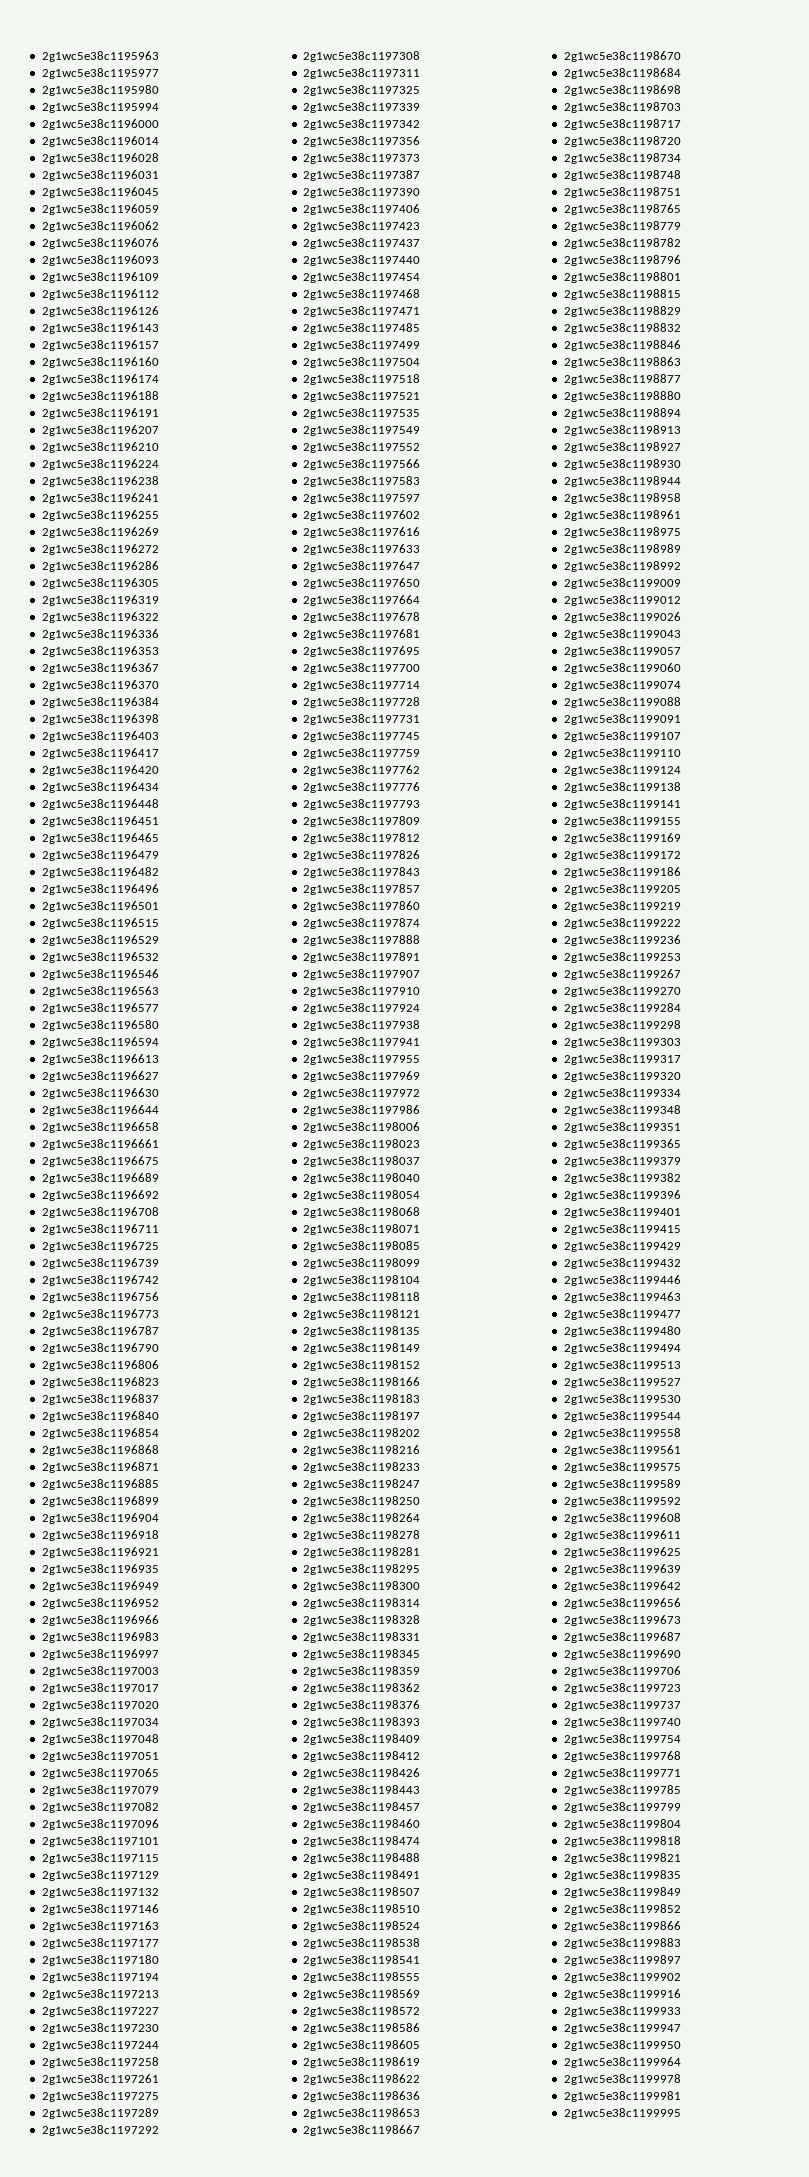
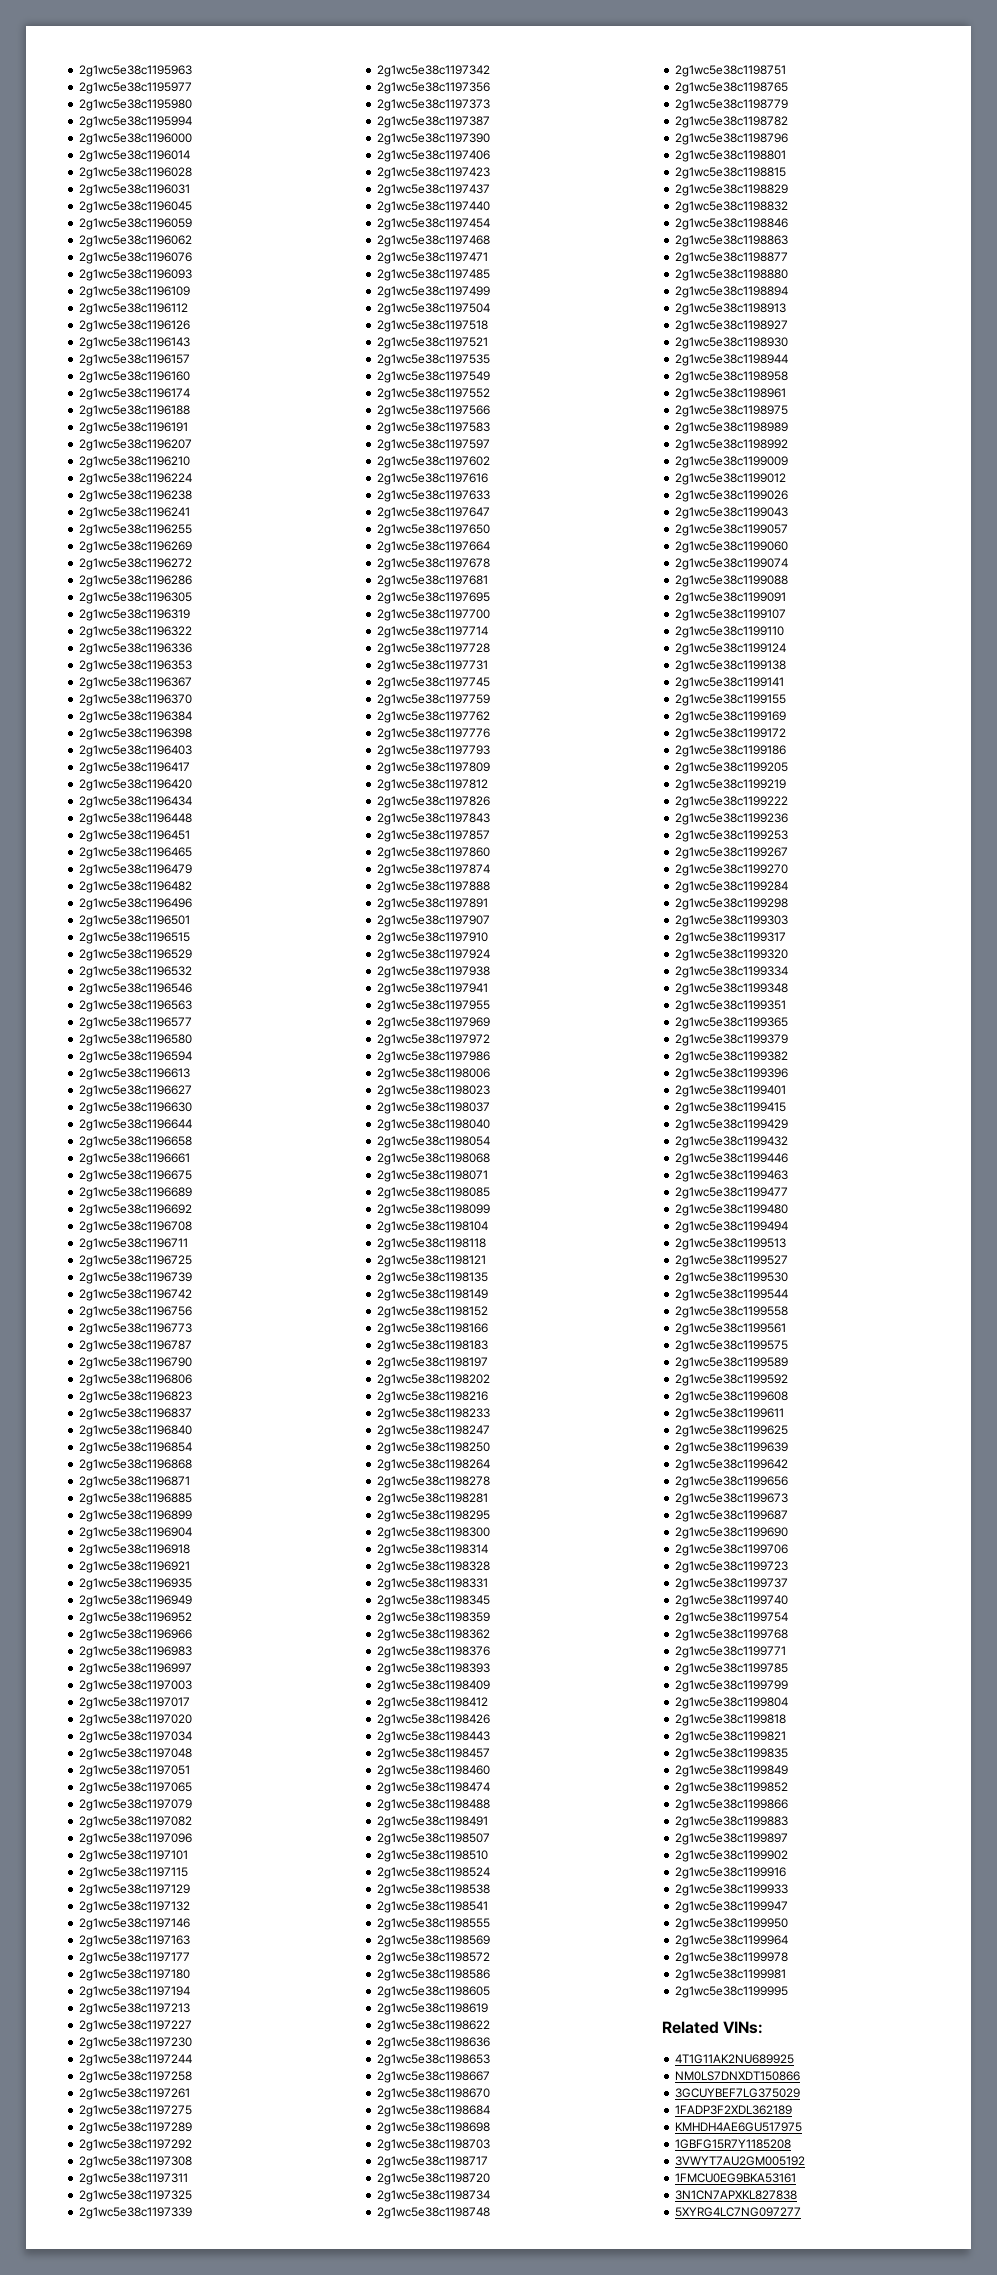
+ Related VINs:
+ 4T1G11AK2NU689925
+ NM0LS7DNXDT150866
+ 3GCUYBEF7LG375029
+ 1FADP3F2XDL362189
+ KMHDH4AE6GU517975
+ 1GBFG15R7Y1185208
+ 3VWYT7AU2GM005192
+ 1FMCU0EG9BKA53161
+ 3N1CN7APXKL827838
+ 5XYRG4LC7NG097277

